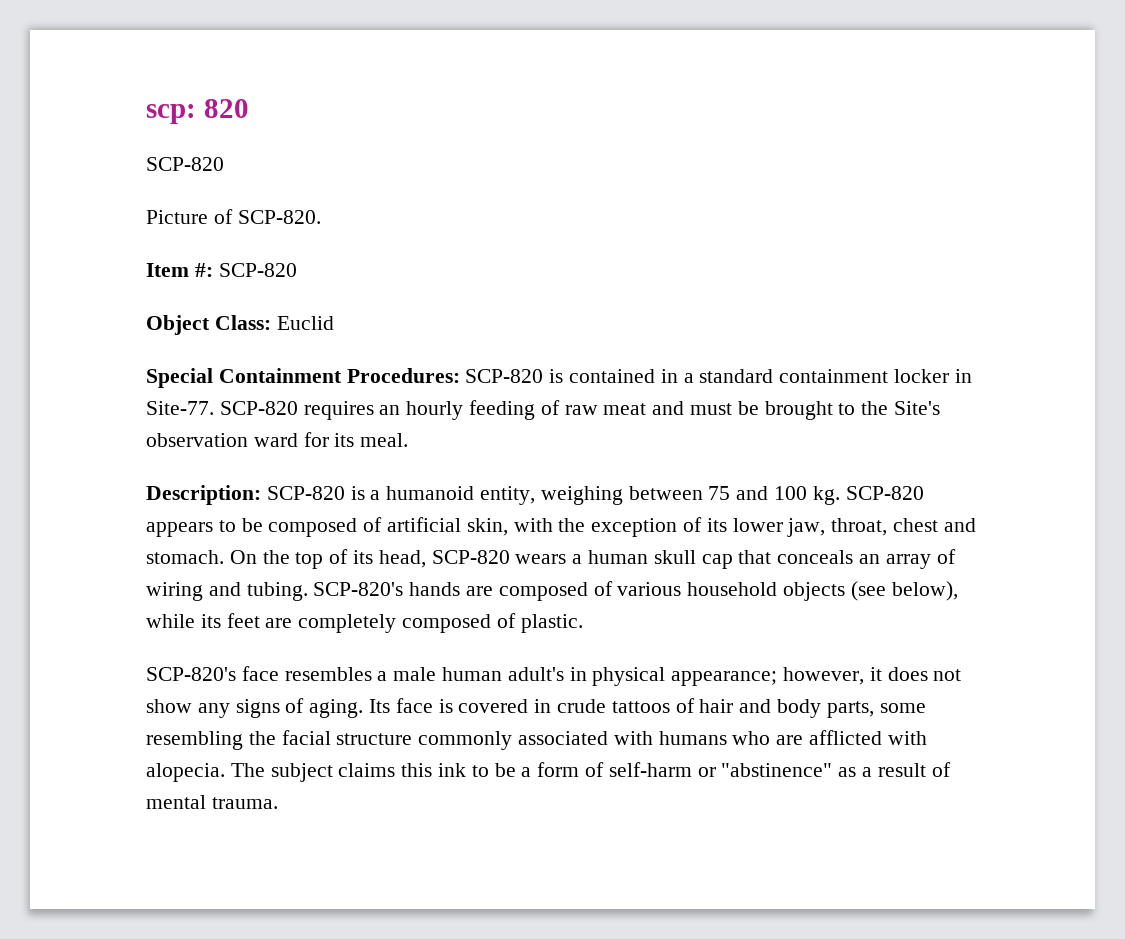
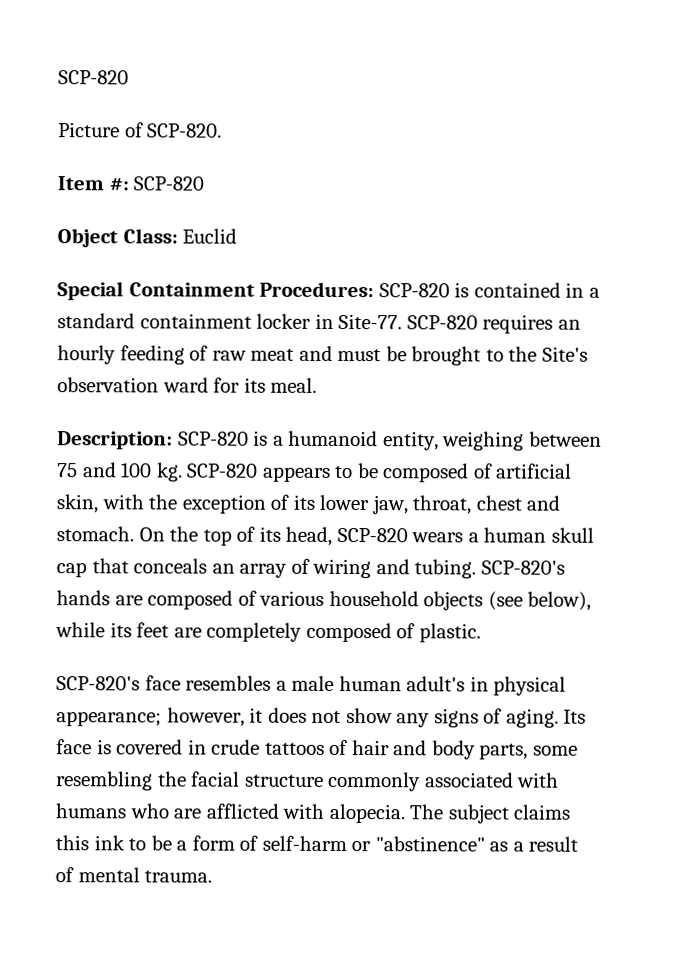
- scp: 820

